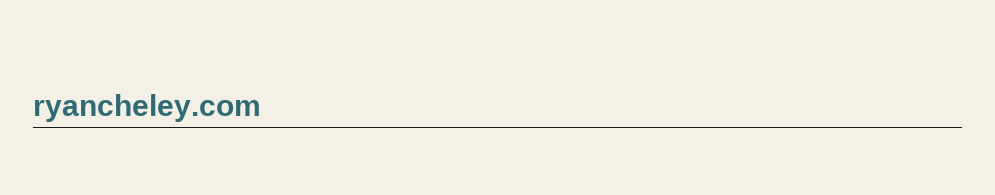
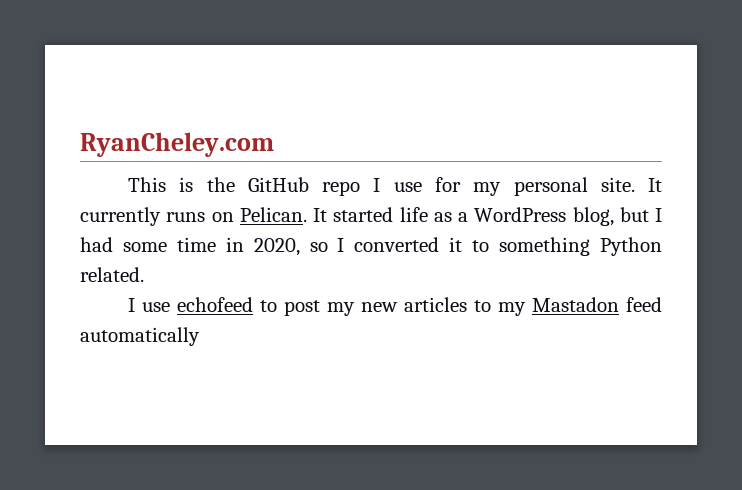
- ryancheley.com
+ RyanCheley.com
+ This is the GitHub repo I use for my personal site. It currently runs on Pelican. It started life as a WordPress blog, but I had some time in 2020, so I converted it to something Python related.
+ I use echofeed to post my new articles to my Mastadon feed automatically

